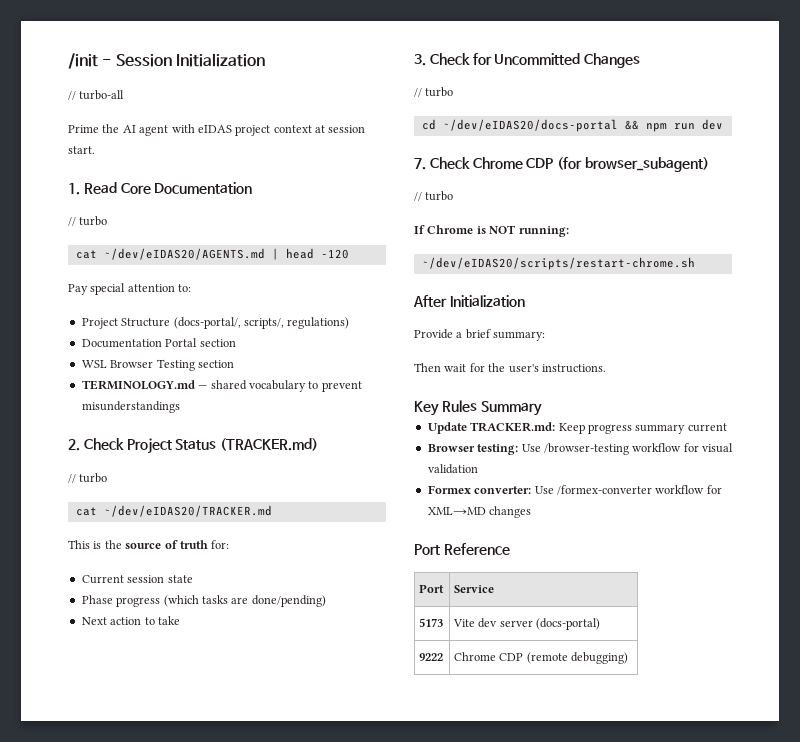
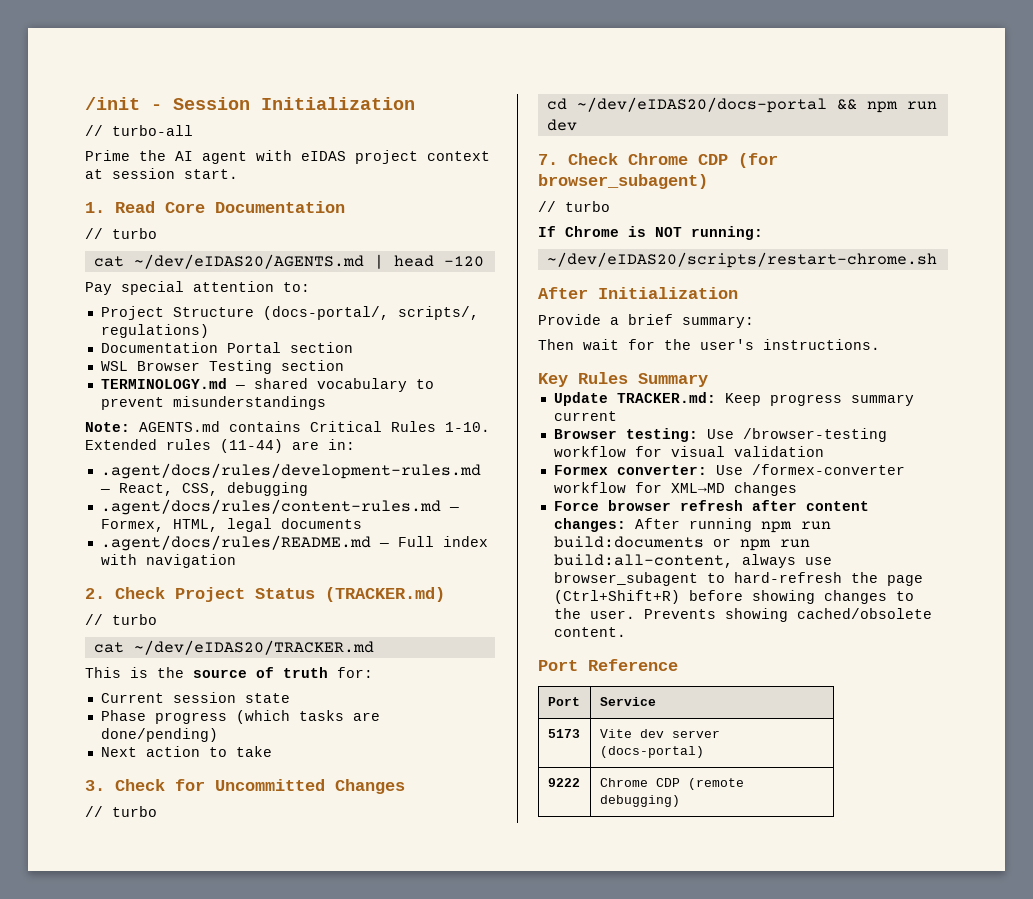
+ Note: AGENTS.md contains Critical Rules 1-10. Extended rules (11-44) are in:
+ .agent/docs/rules/development-rules.md — React, CSS, debugging
+ .agent/docs/rules/content-rules.md — Formex, HTML, legal documents
+ .agent/docs/rules/README.md — Full index with navigation
+ Force browser refresh after content changes: After running npm run build:documents or npm run build:all-content, always use browser_subagent to hard-refresh the page (Ctrl+Shift+R) before showing changes to the user. Prevents showing cached/obsolete content.

